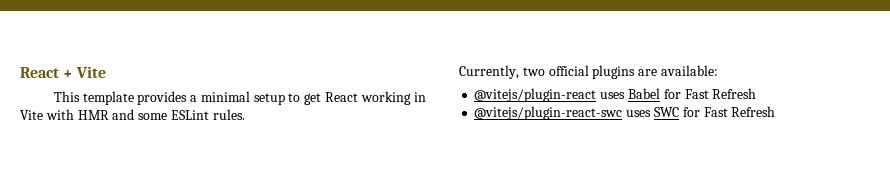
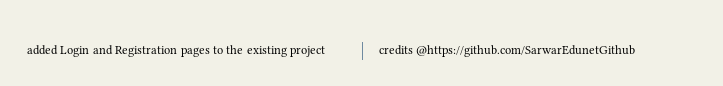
- React + Vite
- This template provides a minimal setup to get React working in Vite with HMR and some ESLint rules.
- Currently, two official plugins are available:
- @vitejs/plugin-react uses Babel for Fast Refresh
- @vitejs/plugin-react-swc uses SWC for Fast Refresh
+ added Login and Registration pages to the existing project credits @https://github.com/SarwarEdunetGithub

